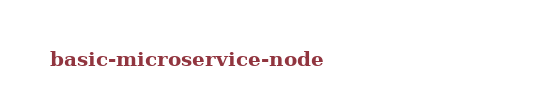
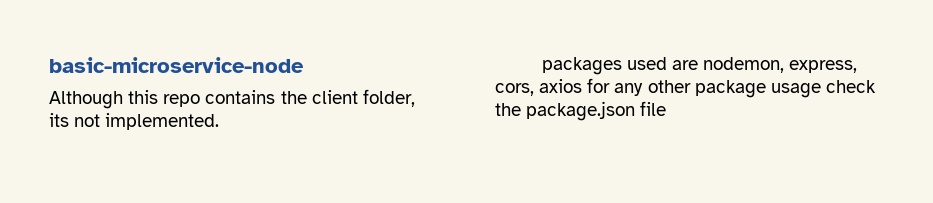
+ Although this repo contains the client folder, its not implemented.
+ packages used are nodemon, express, cors, axios for any other package usage check the package.json file

